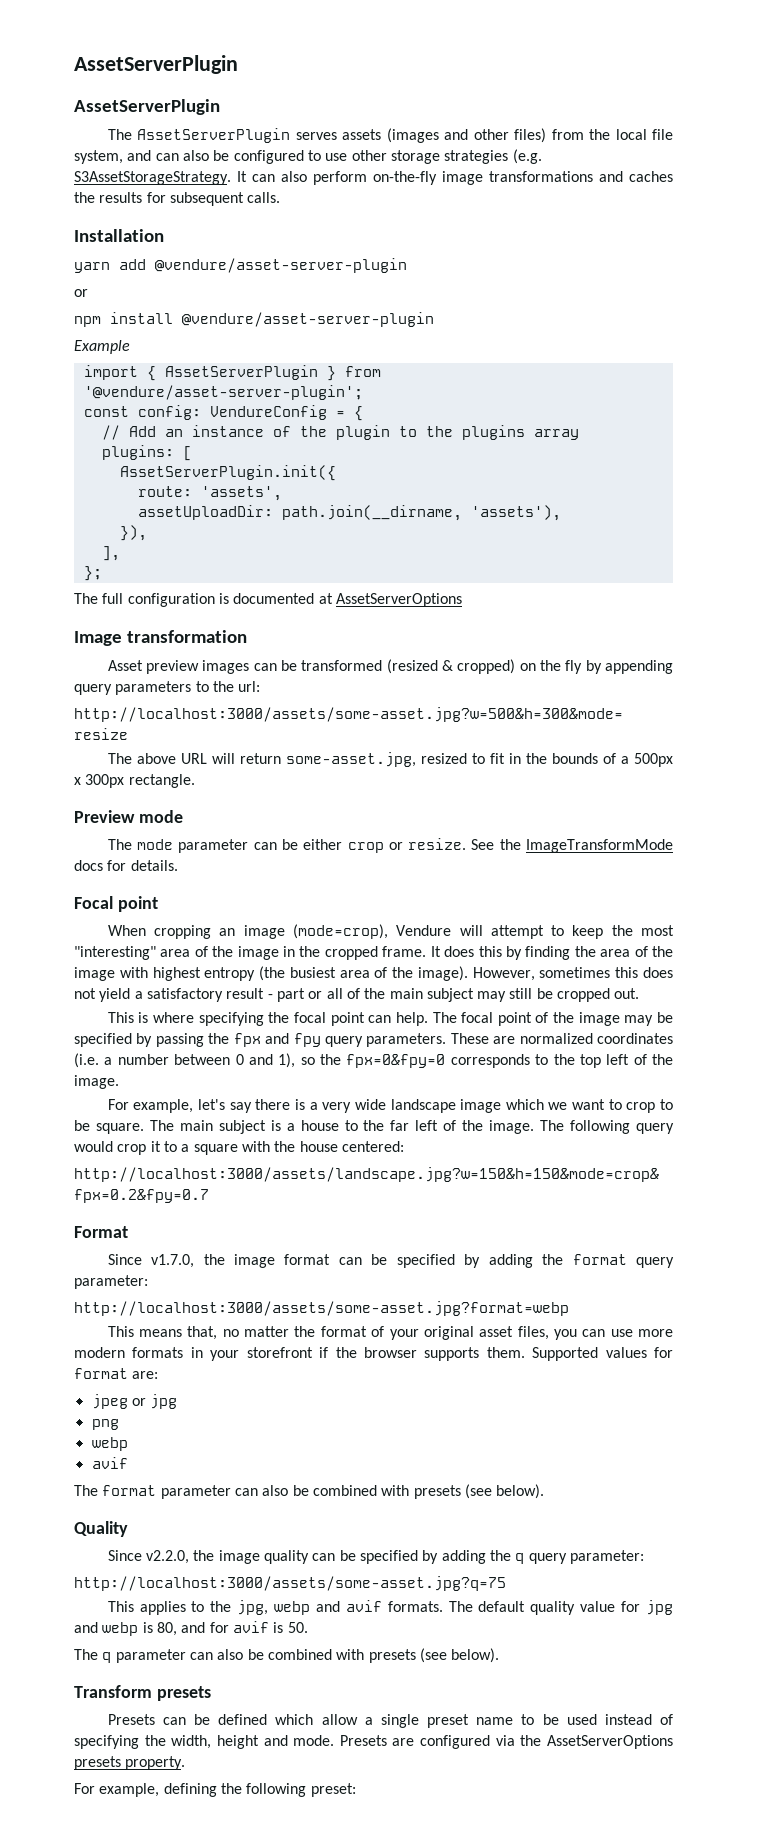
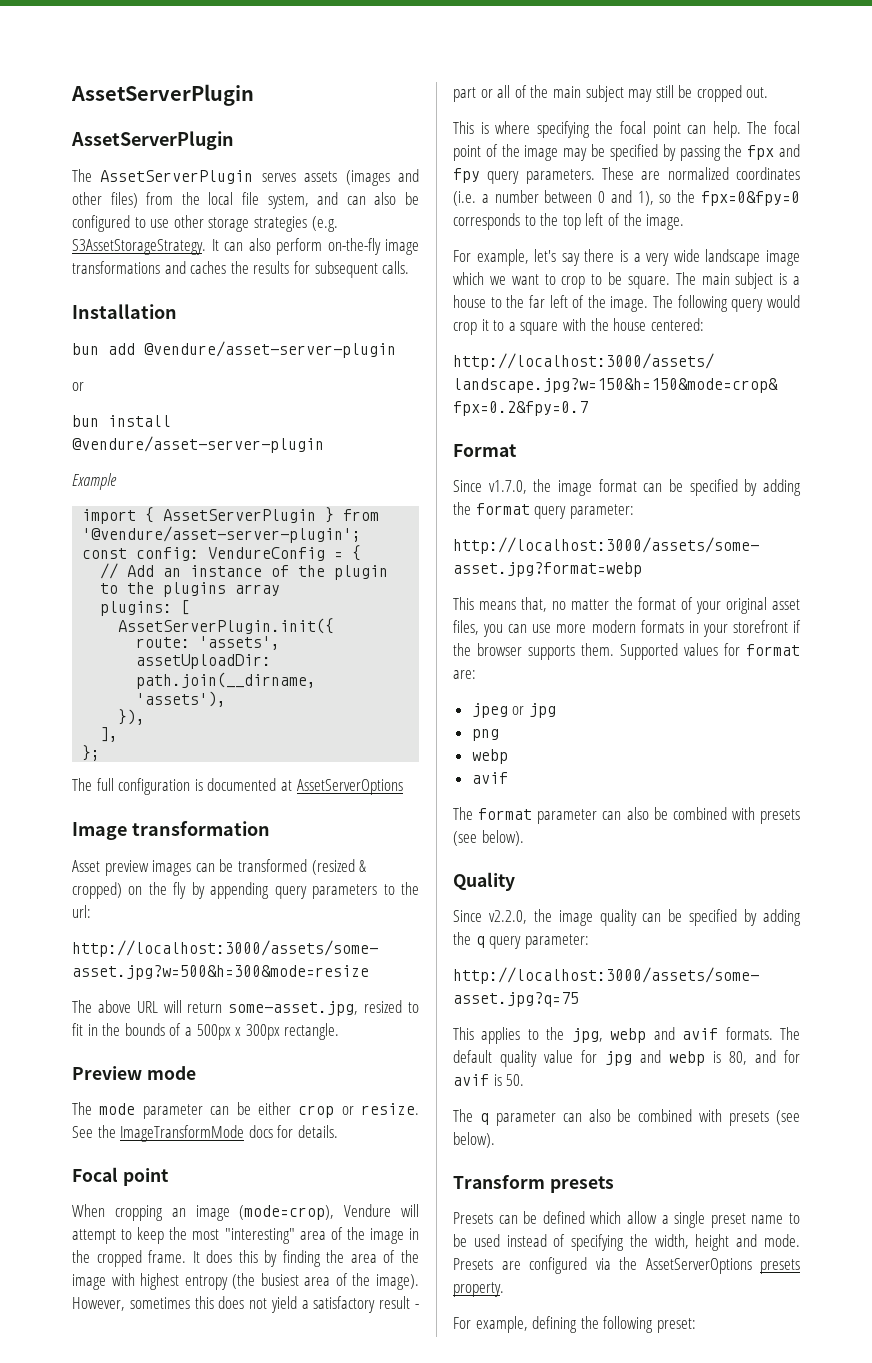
- yarn add @vendure/asset-server-plugin
+ bun add @vendure/asset-server-plugin
- npm install @vendure/asset-server-plugin
+ bun install @vendure/asset-server-plugin

